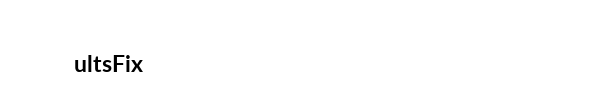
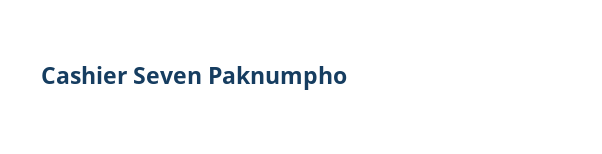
- ultsFix
+ Cashier Seven Paknumpho

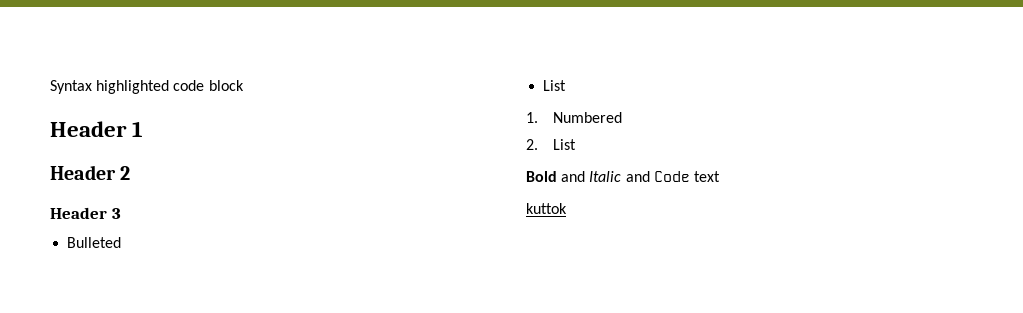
- Cashier Seven Paknumpho
+ Syntax highlighted code block
+ Header 1
+ Header 2
+ Header 3
+ Bulleted
+ List
+ 1. Numbered
+ 2. List
+ Bold and Italic and Code text
+ kuttok

